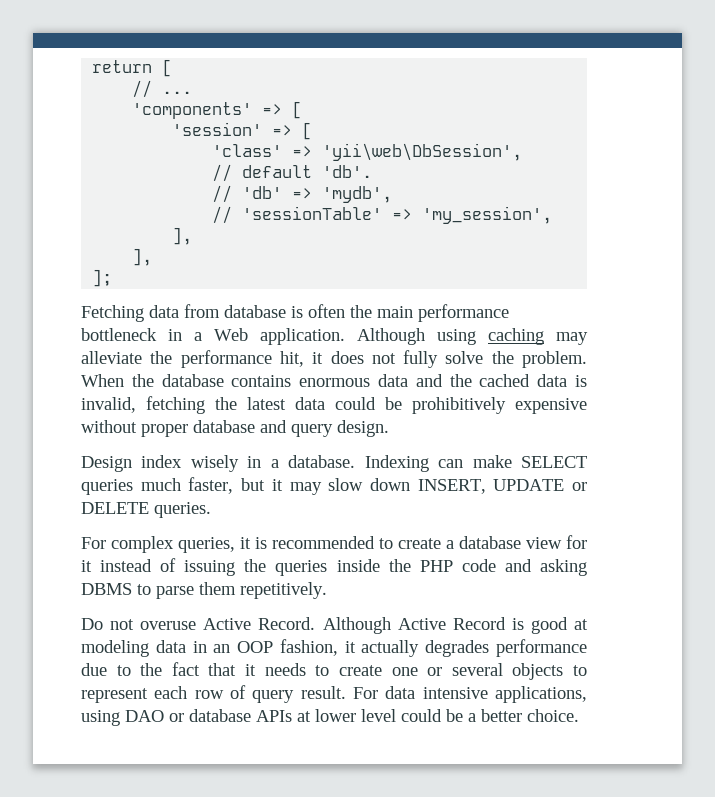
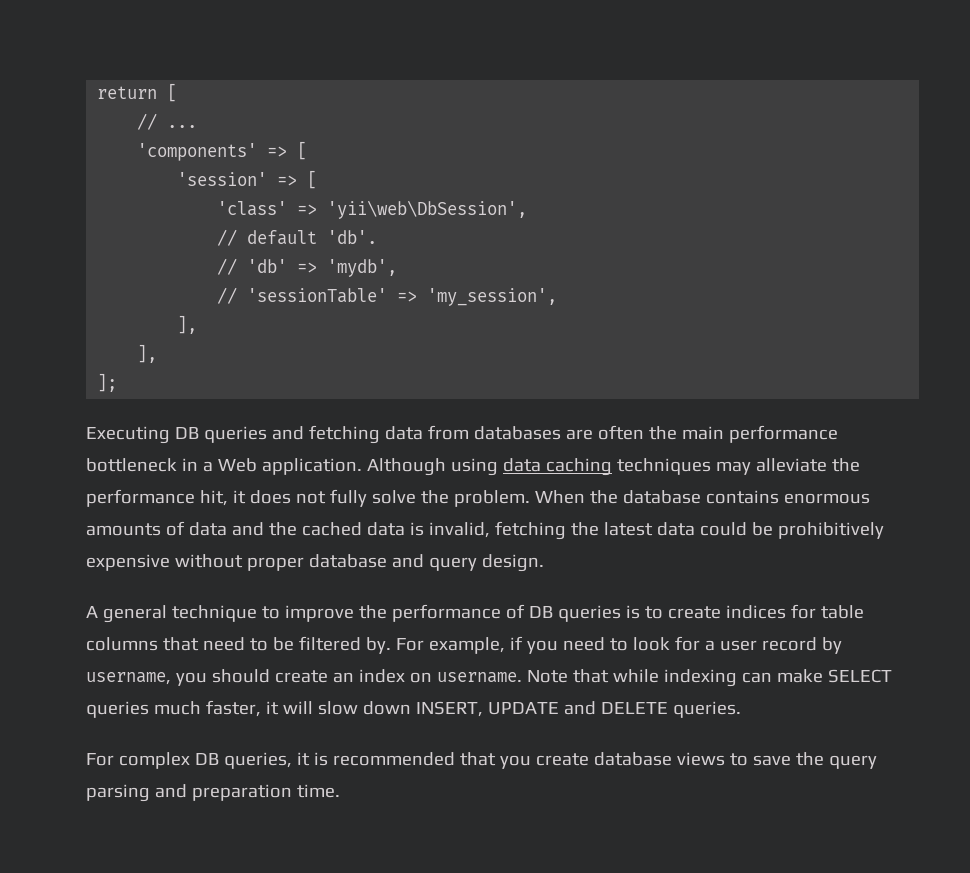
- Fetching data from database is often the main performance bottleneck in a Web application.
+ Executing DB queries and fetching data from databases are often the main performance bottleneck in a Web application.
- Although using caching may alleviate the performance hit, it does not fully solve the problem.
+ Although using data caching techniques may alleviate the performance hit, it does not fully solve the problem.
- When the database contains enormous data and the cached data is invalid, fetching the latest data could be prohibitively expensive without proper database and query design.
+ When the database contains enormous amounts of data and the cached data is invalid, fetching the latest data could be prohibitively expensive without proper database and query design.
- Design index wisely in a database. Indexing can make SELECT queries much faster, but it may slow down INSERT, UPDATE or DELETE queries.
+ A general technique to improve the performance of DB queries is to create indices for table columns that need to be filtered by. For example, if you need to look for a user record by username, you should create an index on username. Note that while indexing can make SELECT queries much faster, it will slow down INSERT, UPDATE and DELETE queries.
- For complex queries, it is recommended to create a database view for it instead of issuing the queries inside the PHP code and asking DBMS to parse them repetitively.
- Do not overuse Active Record. Although Active Record is good at modeling data in an OOP fashion, it actually degrades performance due to the fact that it needs to create one or several objects to represent each row of query result. For data intensive applications, using DAO or database APIs at lower level could be a better choice.
+ For complex DB queries, it is recommended that you create database views to save the query parsing and preparation time.

